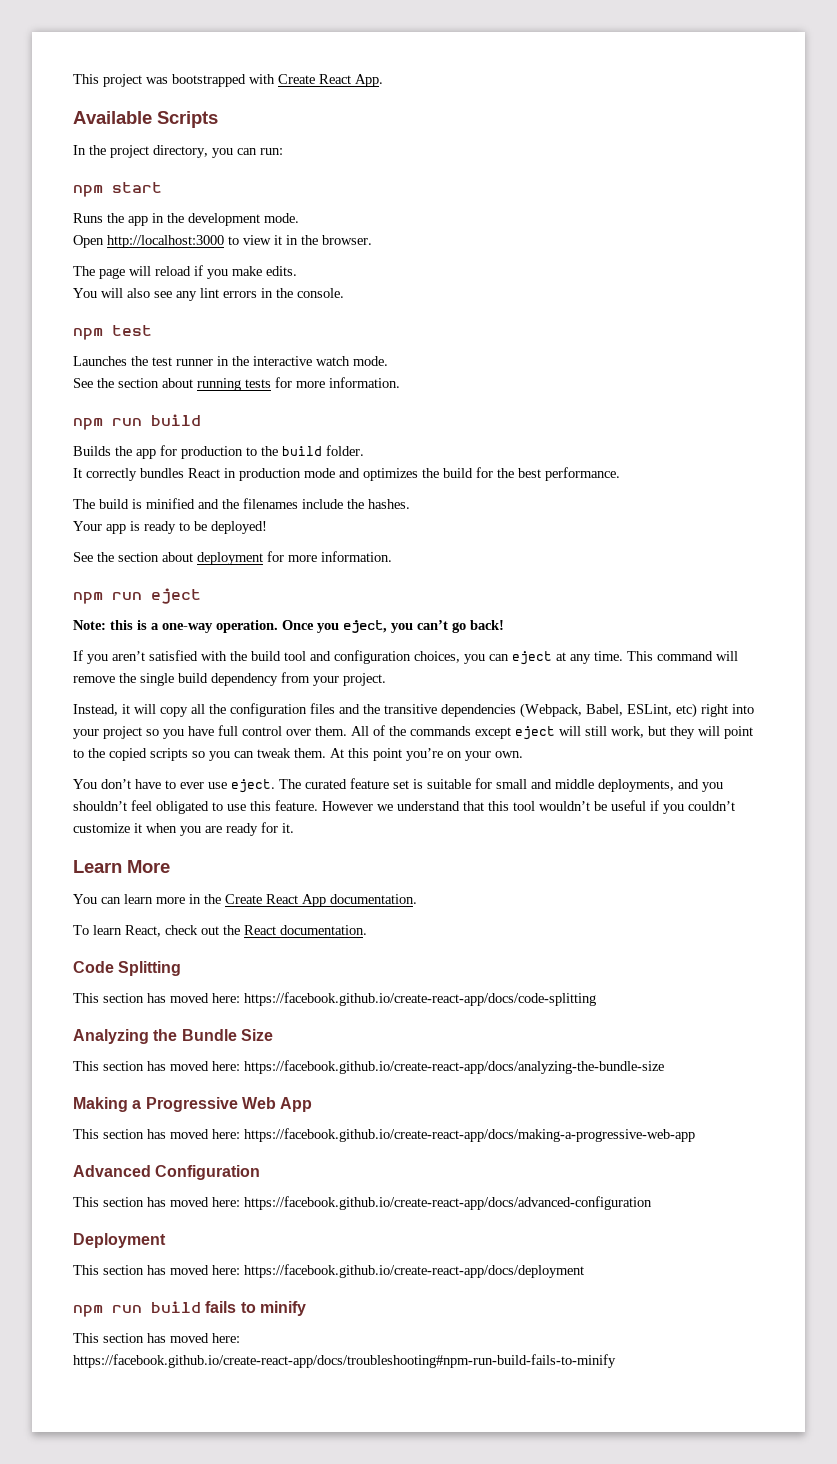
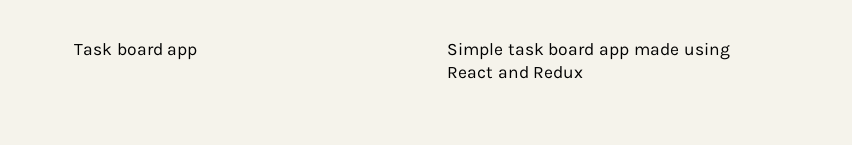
- This project was bootstrapped with Create React App.
- Available Scripts
- In the project directory, you can run:
- npm start
- Runs the app in the development mode.
- Open http://localhost:3000 to view it in the browser.
- The page will reload if you make edits.
- You will also see any lint errors in the console.
- npm test
- Launches the test runner in the interactive watch mode.
- See the section about running tests for more information.
- npm run build
- Builds the app for production to the build folder.
- It correctly bundles React in production mode and optimizes the build for the best performance.
- The build is minified and the filenames include the hashes.
- Your app is ready to be deployed!
- See the section about deployment for more information.
- npm run eject
- Note: this is a one-way operation. Once you eject, you can’t go back!
- If you aren’t satisfied with the build tool and configuration choices, you can eject at any time. This command will remove the single build dependency from your project.
- Instead, it will copy all the configuration files and the transitive dependencies (Webpack, Babel, ESLint, etc) right into your project so you have full control over them. All of the commands except eject will still work, but they will point to the copied scripts so you can tweak them. At this point you’re on your own.
- You don’t have to ever use eject. The curated feature set is suitable for small and middle deployments, and you shouldn’t feel obligated to use this feature. However we understand that this tool wouldn’t be useful if you couldn’t customize it when you are ready for it.
- Learn More
- You can learn more in the Create React App documentation.
- To learn React, check out the React documentation.
- Code Splitting
- This section has moved here: https://facebook.github.io/create-react-app/docs/code-splitting
- Analyzing the Bundle Size
- This section has moved here: https://facebook.github.io/create-react-app/docs/analyzing-the-bundle-size
- Making a Progressive Web App
- This section has moved here: https://facebook.github.io/create-react-app/docs/making-a-progressive-web-app
- Advanced Configuration
- This section has moved here: https://facebook.github.io/create-react-app/docs/advanced-configuration
- Deployment
- This section has moved here: https://facebook.github.io/create-react-app/docs/deployment
- npm run build fails to minify
- This section has moved here: https://facebook.github.io/create-react-app/docs/troubleshooting#npm-run-build-fails-to-minify
+ Task board app
+ Simple task board app made using React and Redux

